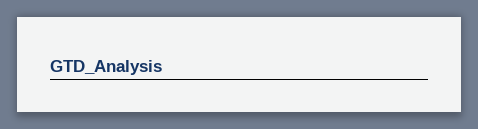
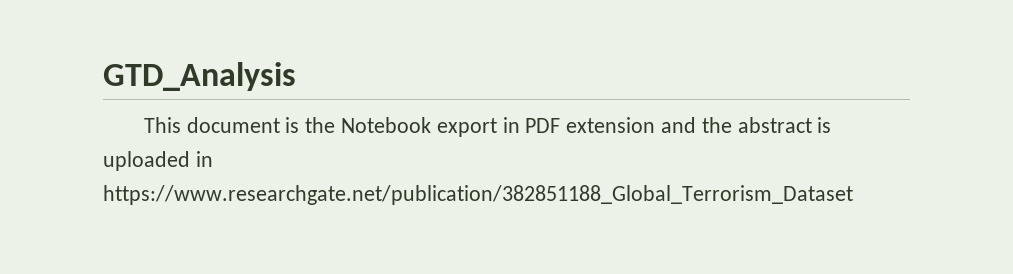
+ This document is the Notebook export in PDF extension and the abstract is uploaded in https://www.researchgate.net/publication/382851188_Global_Terrorism_Dataset

